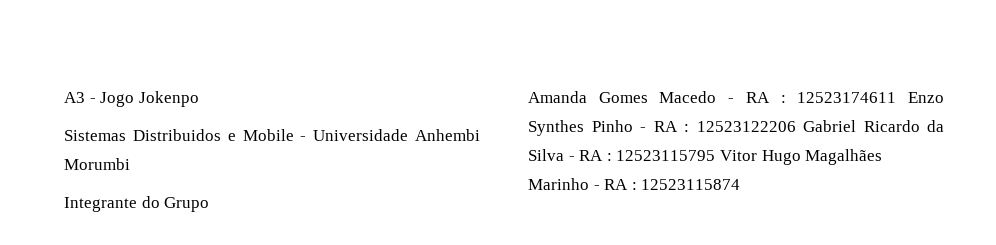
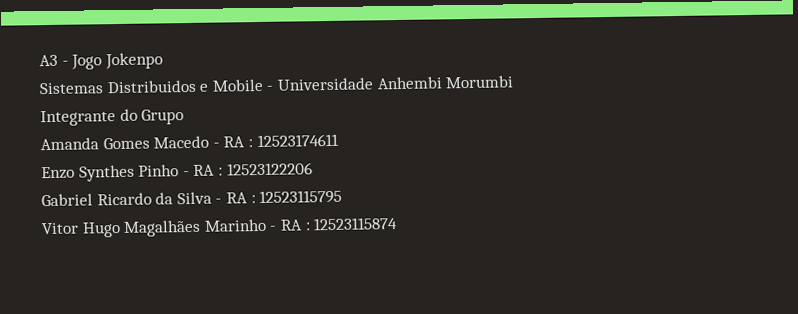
- Amanda Gomes Macedo - RA : 12523174611 Enzo Synthes Pinho - RA : 12523122206 Gabriel Ricardo da Silva - RA : 12523115795 Vitor Hugo Magalhães Marinho - RA : 12523115874
+ Amanda Gomes Macedo - RA : 12523174611
+ Enzo Synthes Pinho - RA : 12523122206
+ Gabriel Ricardo da Silva - RA : 12523115795
+ Vitor Hugo Magalhães Marinho - RA : 12523115874

